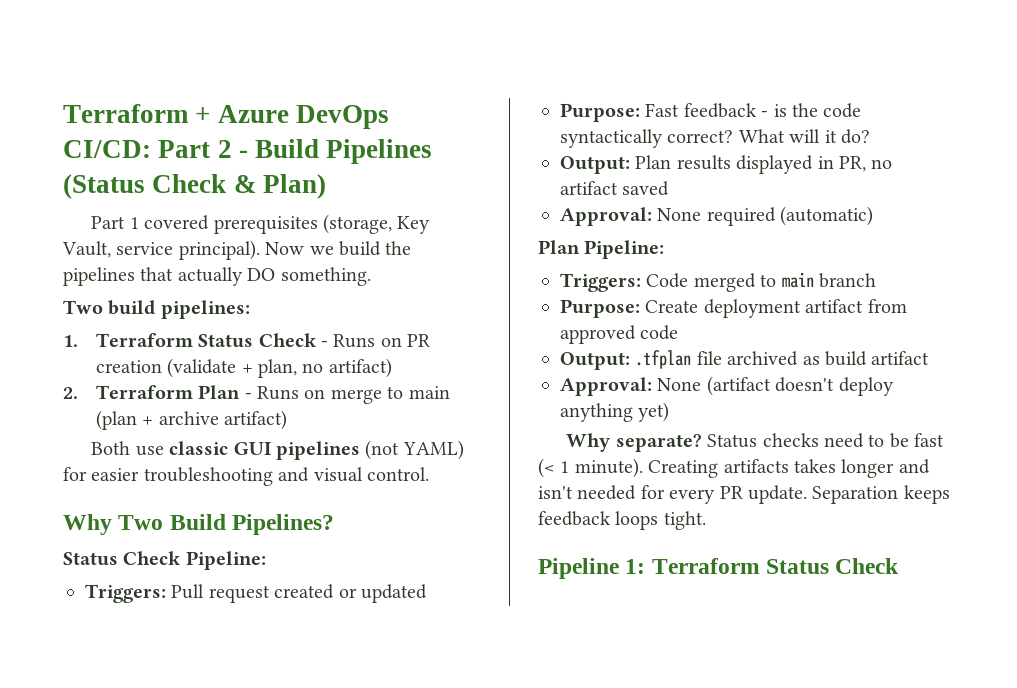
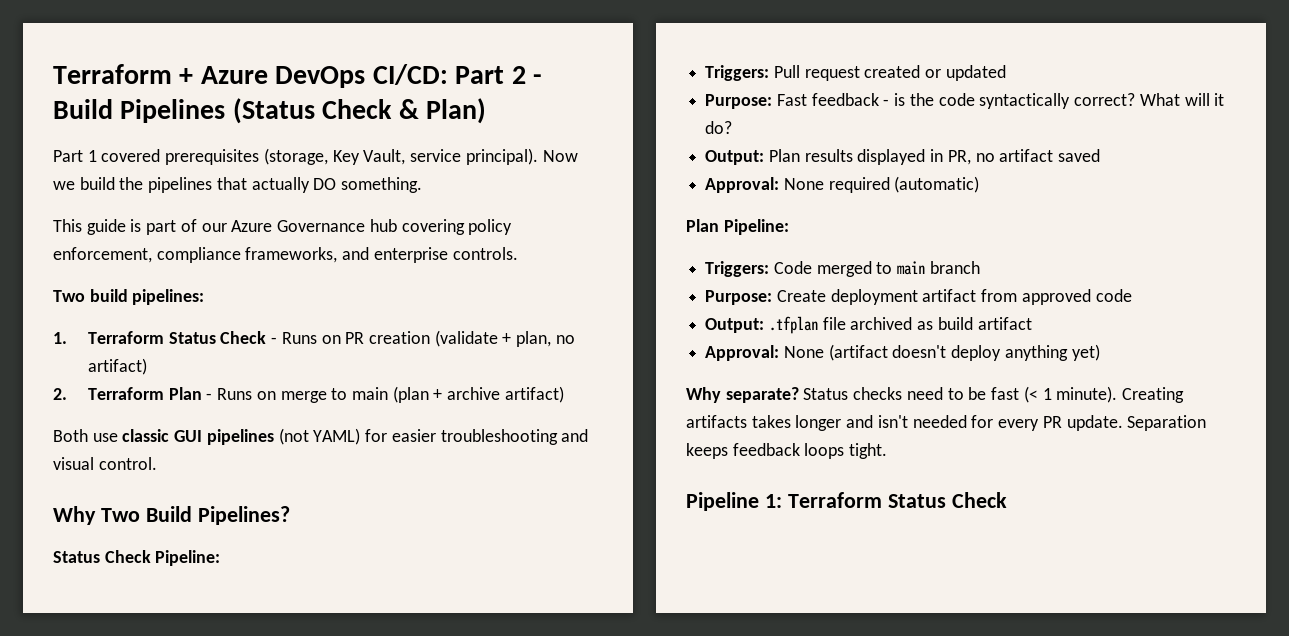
+ This guide is part of our Azure Governance hub covering policy enforcement, compliance frameworks, and enterprise controls.

